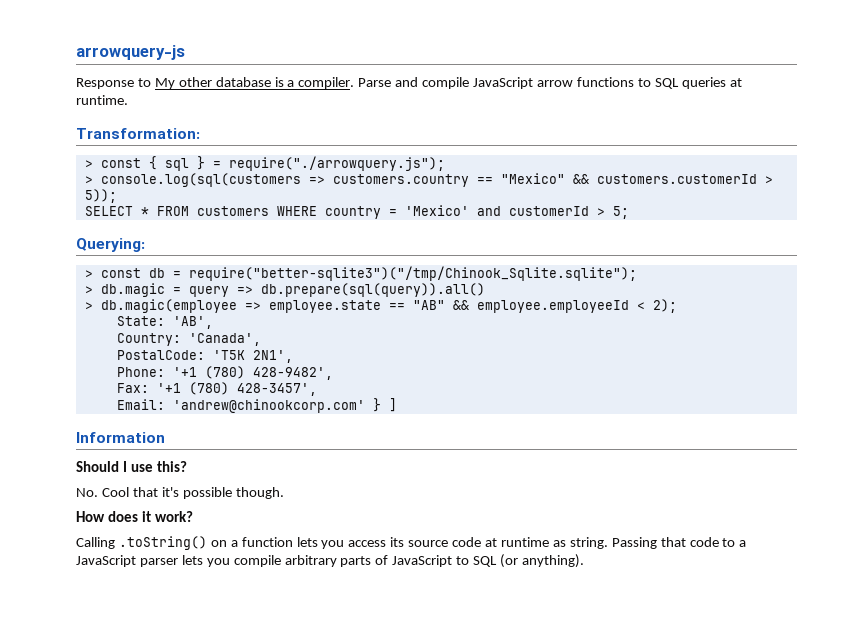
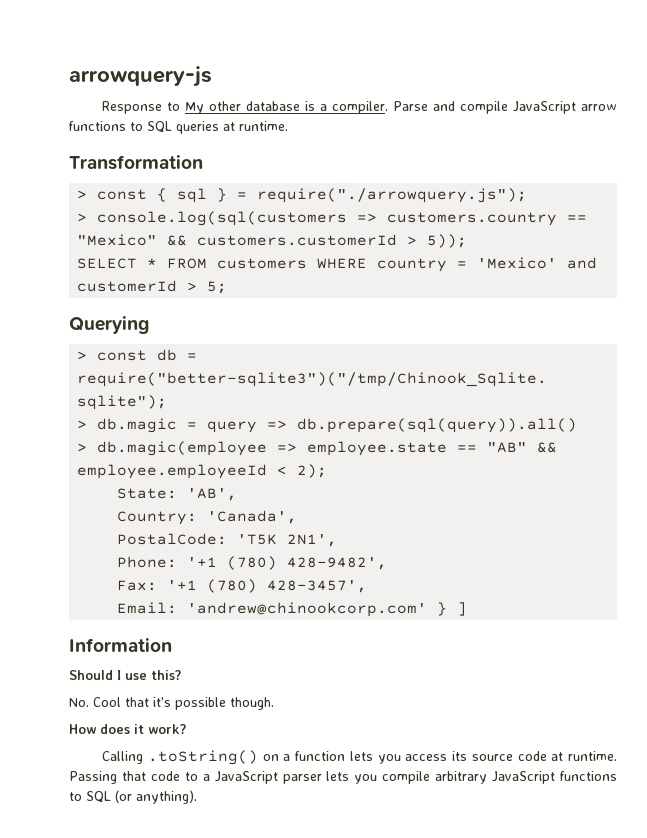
- Transformation:
+ Transformation
- Querying:
+ Querying
- Calling .toString() on a function lets you access its source code at runtime as string.
+ Calling .toString() on a function lets you access its source code at runtime.
- Passing that code to a JavaScript parser lets you compile arbitrary parts of JavaScript to SQL (or anything).
+ Passing that code to a JavaScript parser lets you compile arbitrary JavaScript functions to SQL (or anything).

